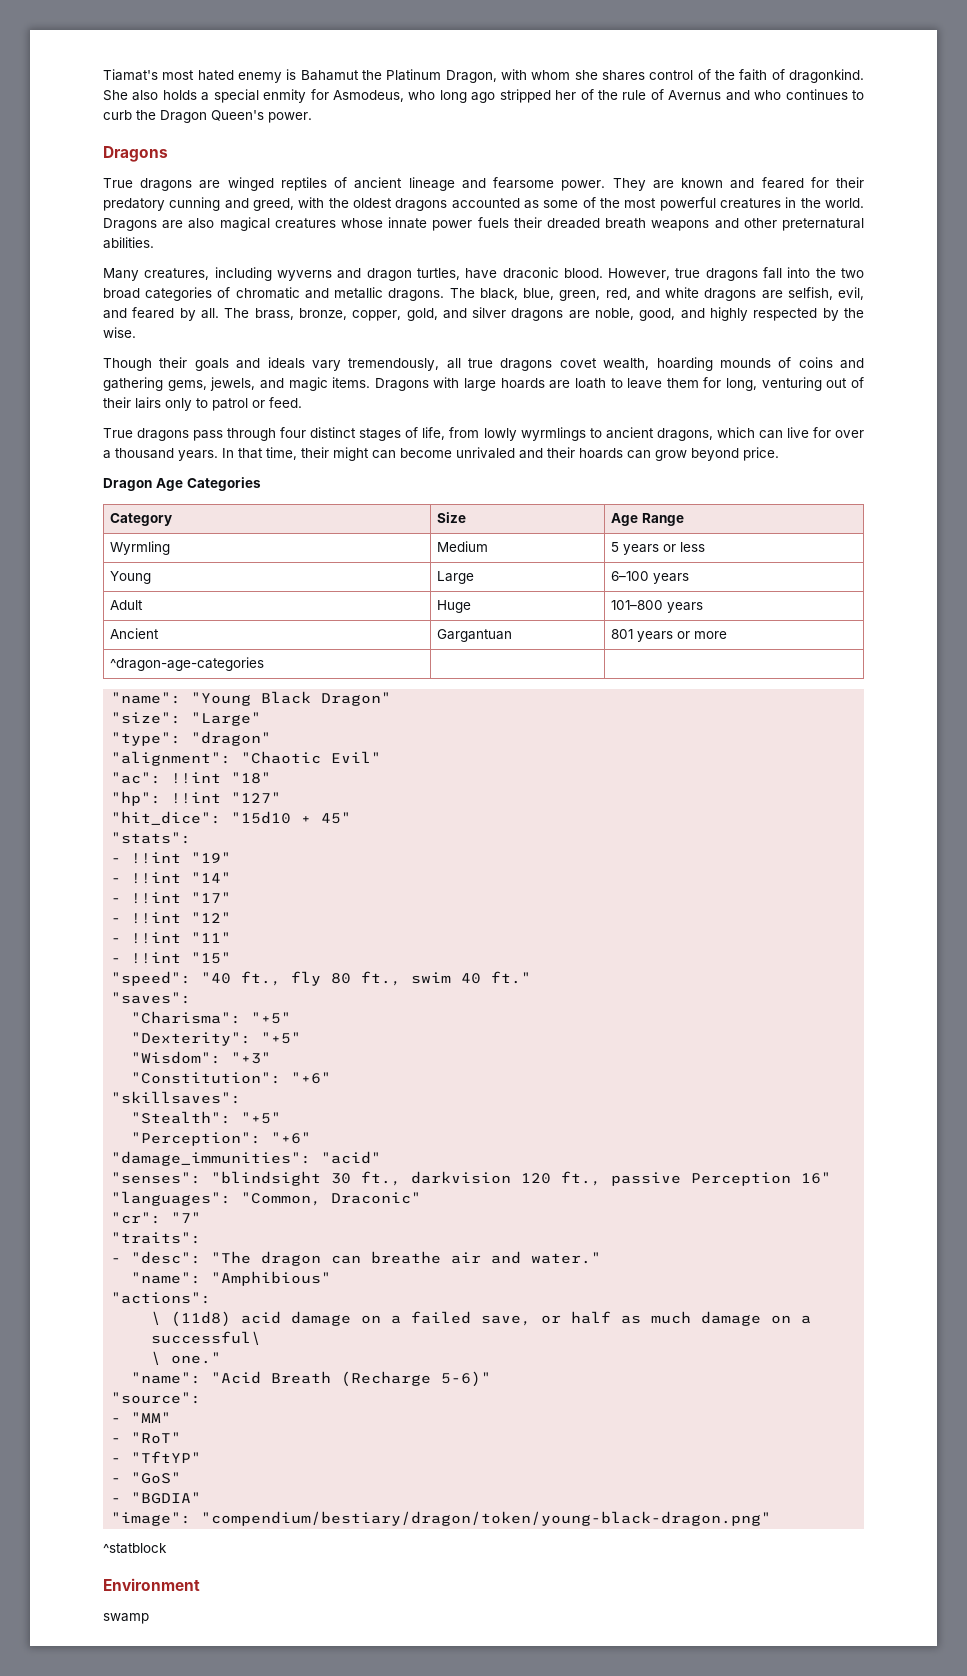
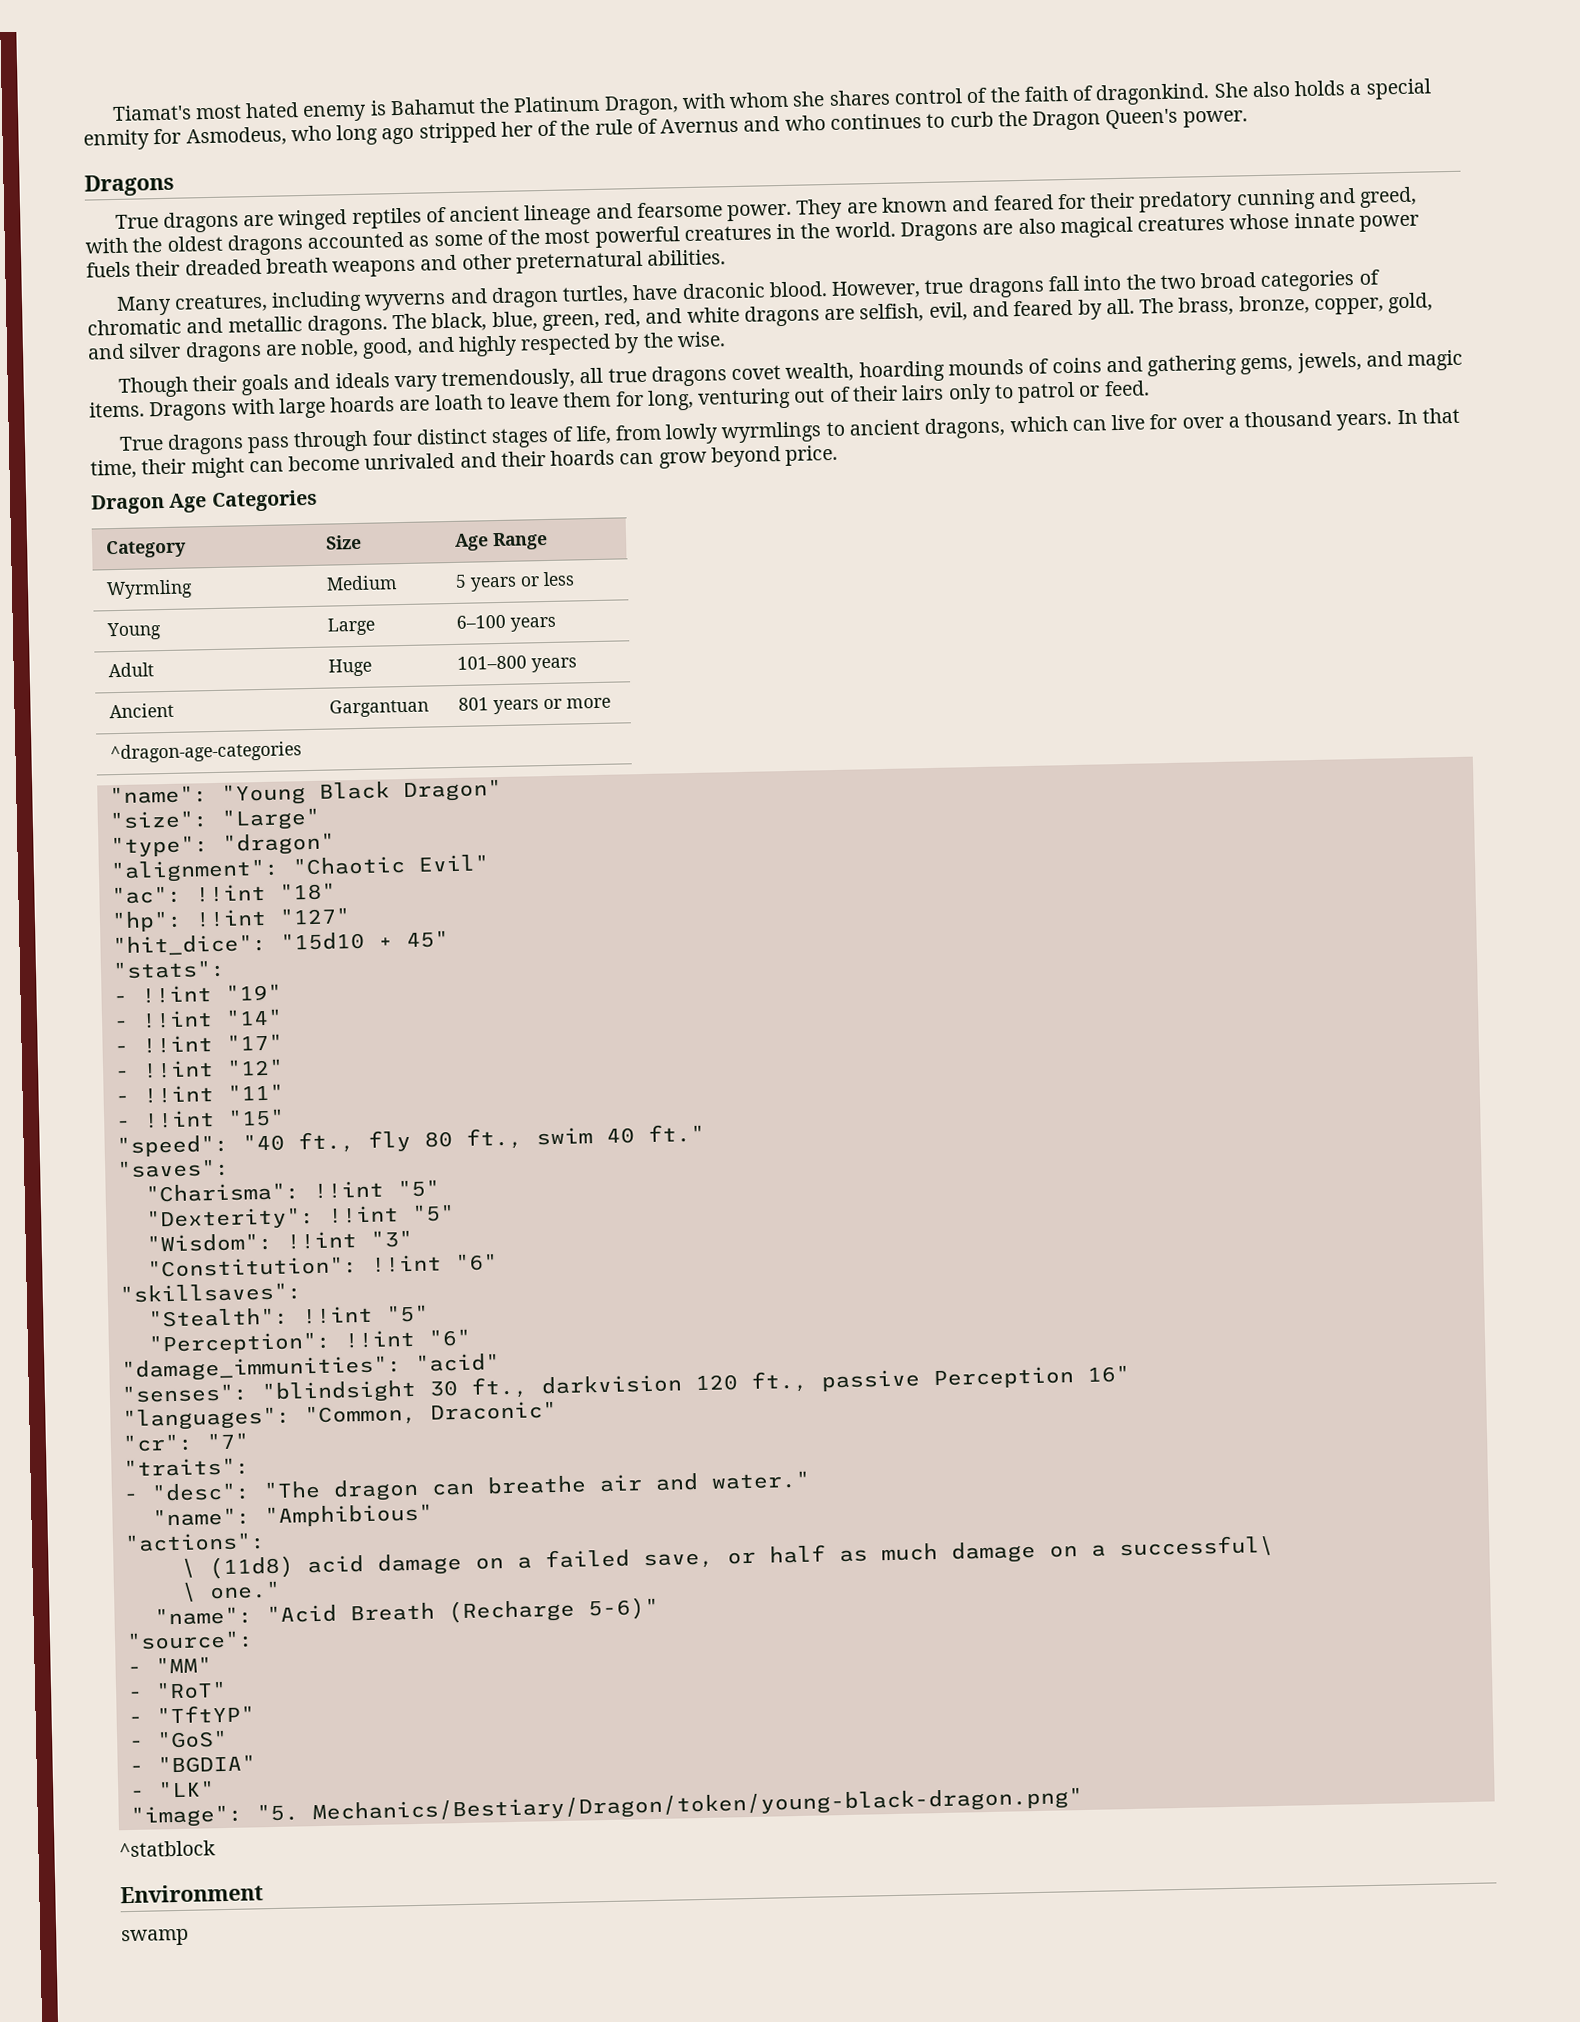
- "Charisma": "+5"
+ "Charisma": !!int "5"
- "Dexterity": "+5"
+ "Dexterity": !!int "5"
- "Wisdom": "+3"
+ "Wisdom": !!int "3"
- "Constitution": "+6"
+ "Constitution": !!int "6"
- "Stealth": "+5"
+ "Stealth": !!int "5"
- "Perception": "+6"
+ "Perception": !!int "6"
+ - "LK"
- "image": "compendium/bestiary/dragon/token/young-black-dragon.png"
+ "image": "5. Mechanics/Bestiary/Dragon/token/young-black-dragon.png"

